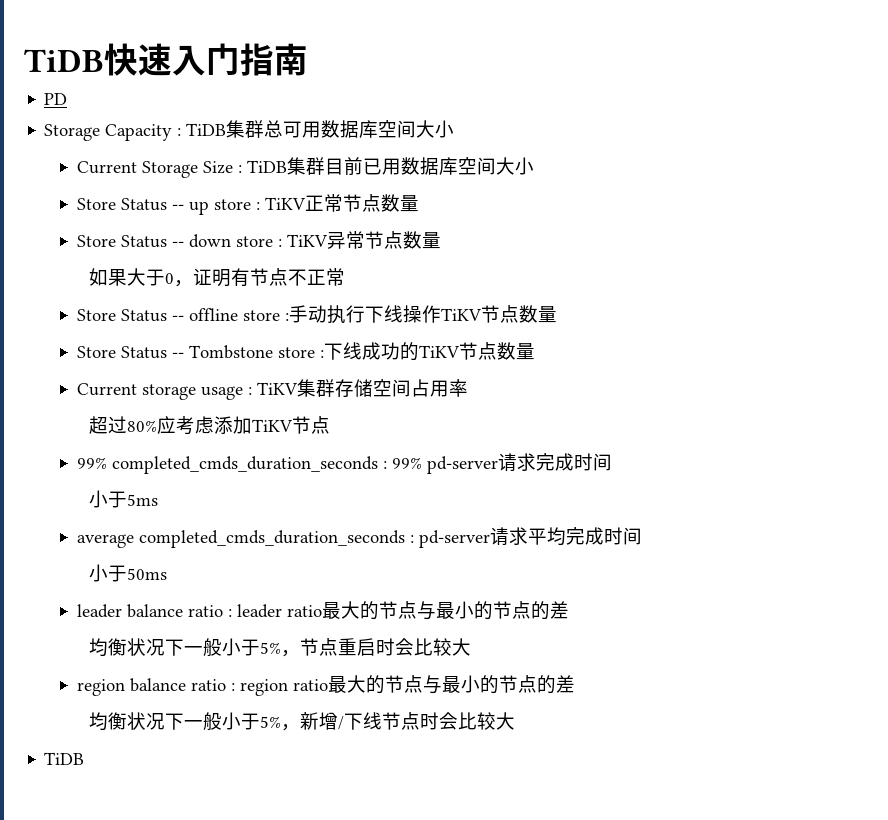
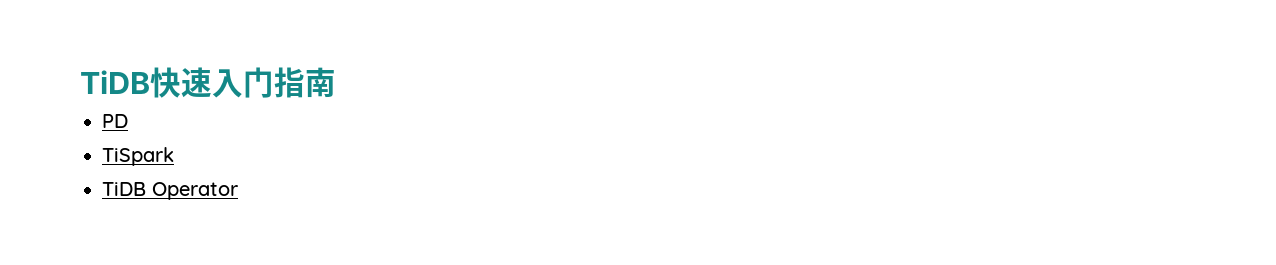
- Storage Capacity : TiDB集群总可用数据库空间大小
- Current Storage Size : TiDB集群目前已用数据库空间大小
- Store Status -- up store : TiKV正常节点数量
- Store Status -- down store : TiKV异常节点数量
- 如果大于0，证明有节点不正常
- Store Status -- offline store :手动执行下线操作TiKV节点数量
- Store Status -- Tombstone store :下线成功的TiKV节点数量
- Current storage usage : TiKV集群存储空间占用率
- 超过80%应考虑添加TiKV节点
- 99% completed_cmds_duration_seconds : 99% pd-server请求完成时间
- 小于5ms
- average completed_cmds_duration_seconds : pd-server请求平均完成时间
- 小于50ms
- leader balance ratio : leader ratio最大的节点与最小的节点的差
- 均衡状况下一般小于5%，节点重启时会比较大
- region balance ratio : region ratio最大的节点与最小的节点的差
- 均衡状况下一般小于5%，新增/下线节点时会比较大
- TiDB
+ TiSpark
+ TiDB Operator

